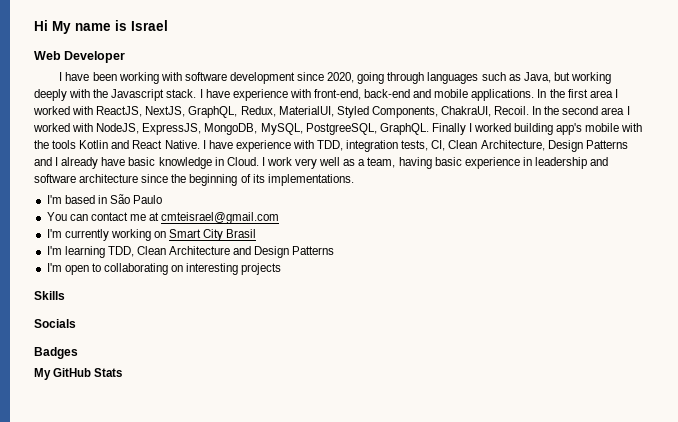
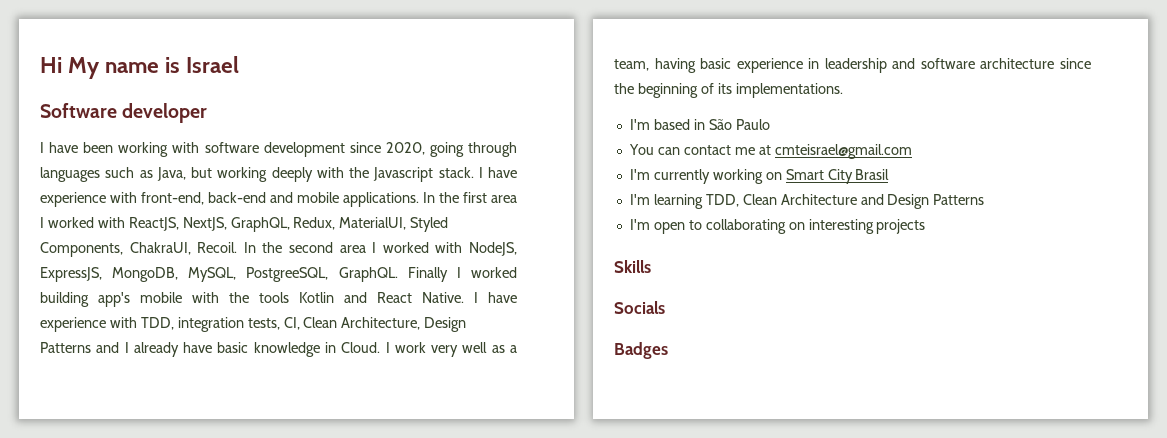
- Web Developer
+ Software developer
- My GitHub Stats

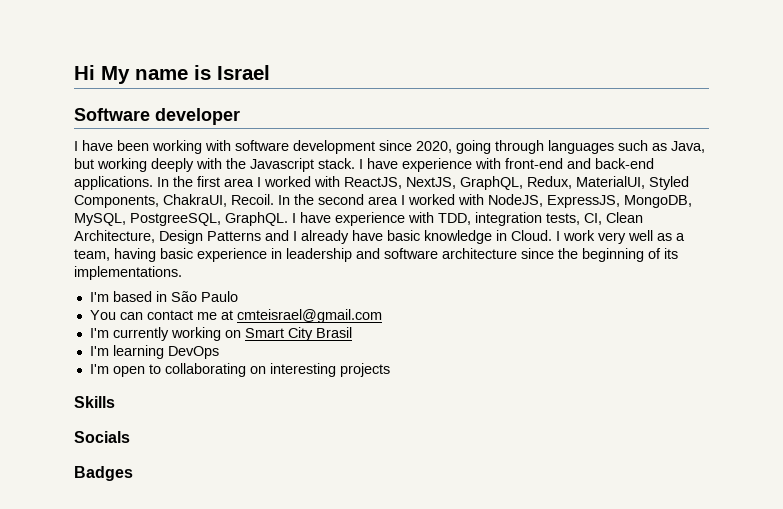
- I have experience with front-end, back-end and mobile applications.
+ I have experience with front-end and back-end applications.
- Finally I worked building app's mobile with the tools Kotlin and React Native.
- I'm learning TDD, Clean Architecture and Design Patterns
+ I'm learning DevOps

